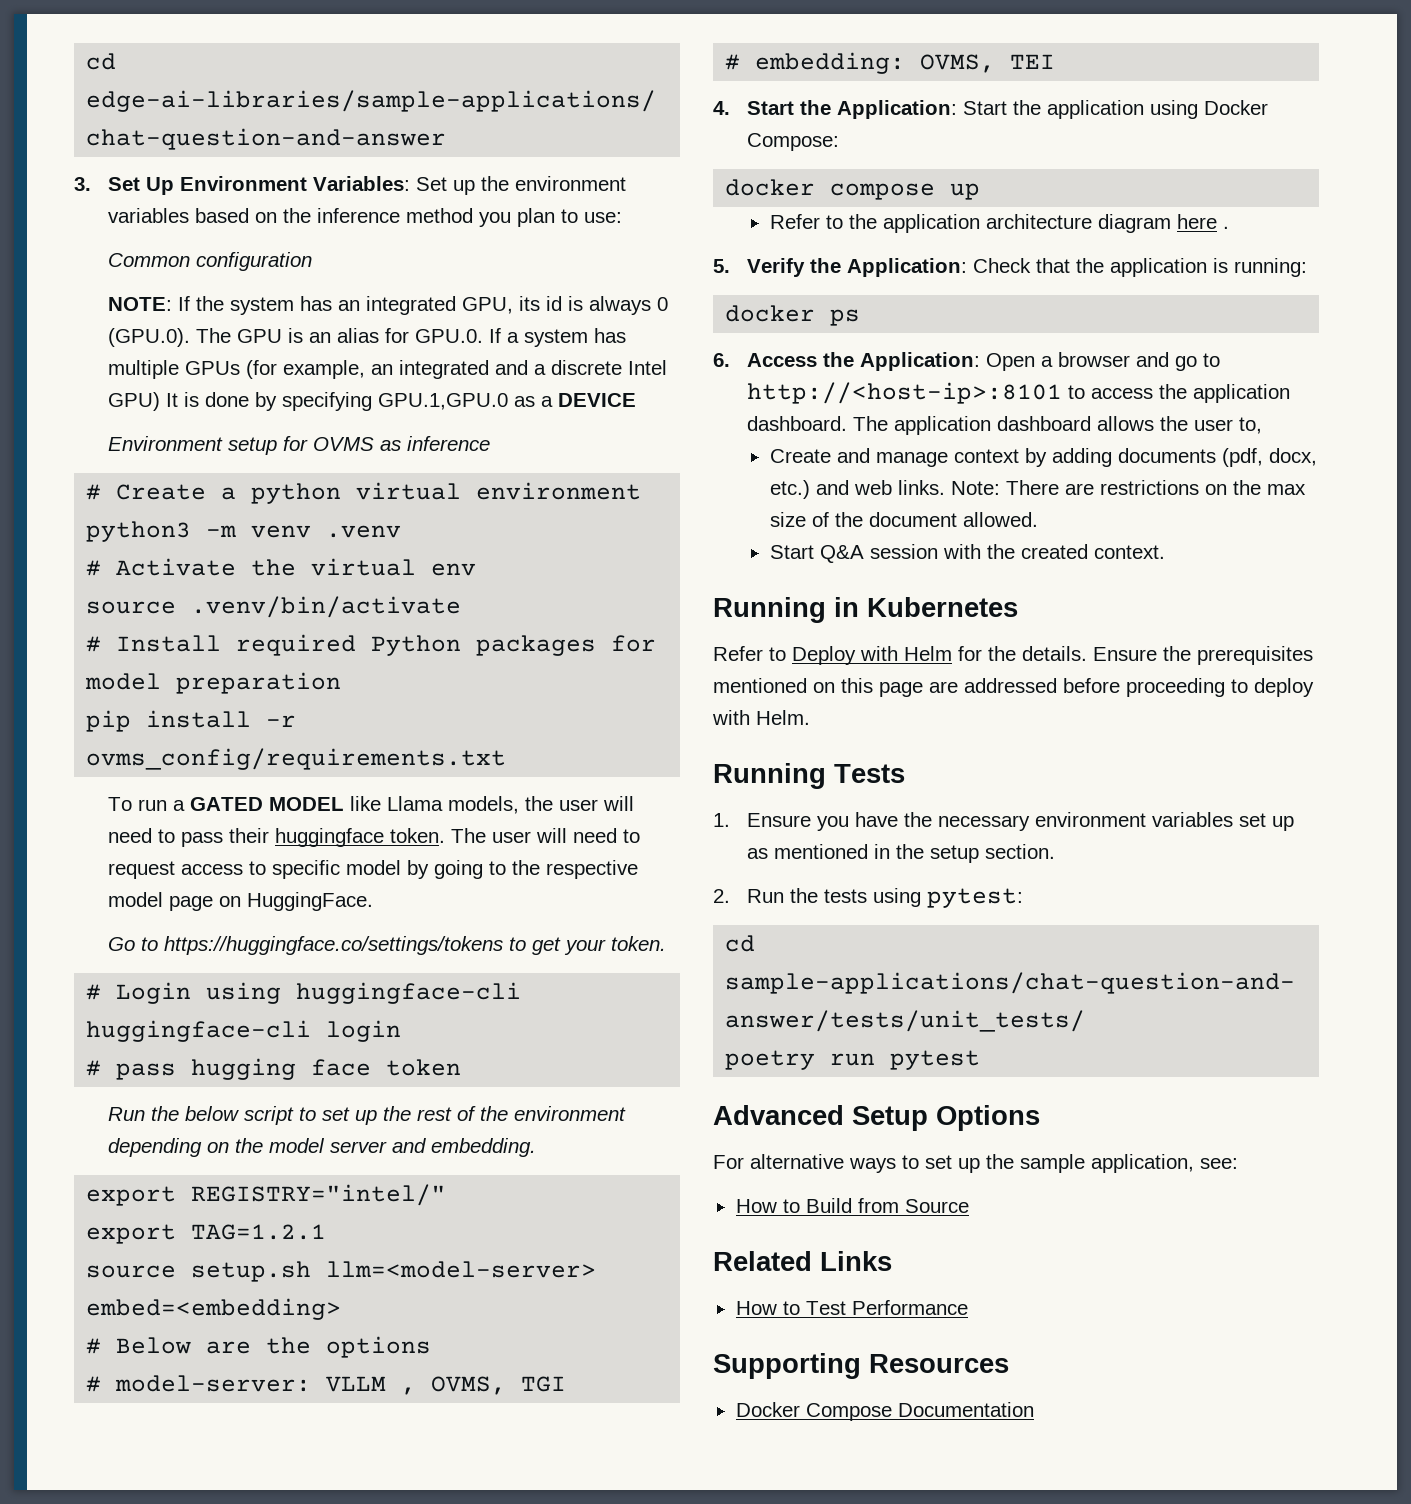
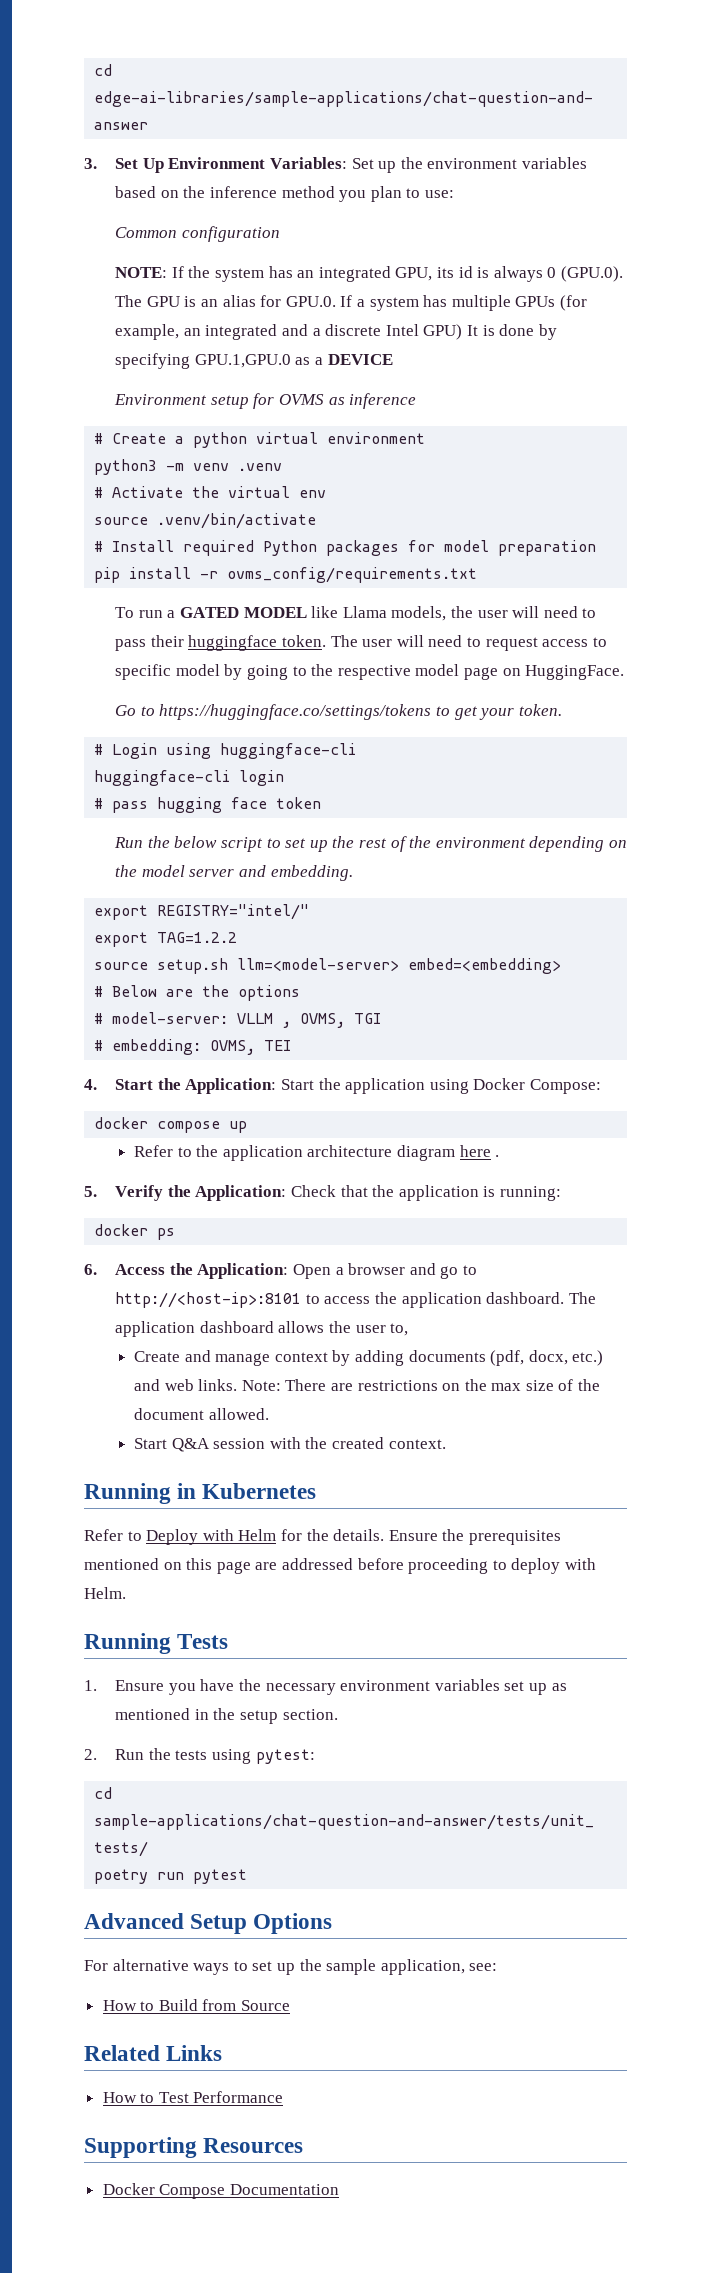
- export TAG=1.2.1
+ export TAG=1.2.2

